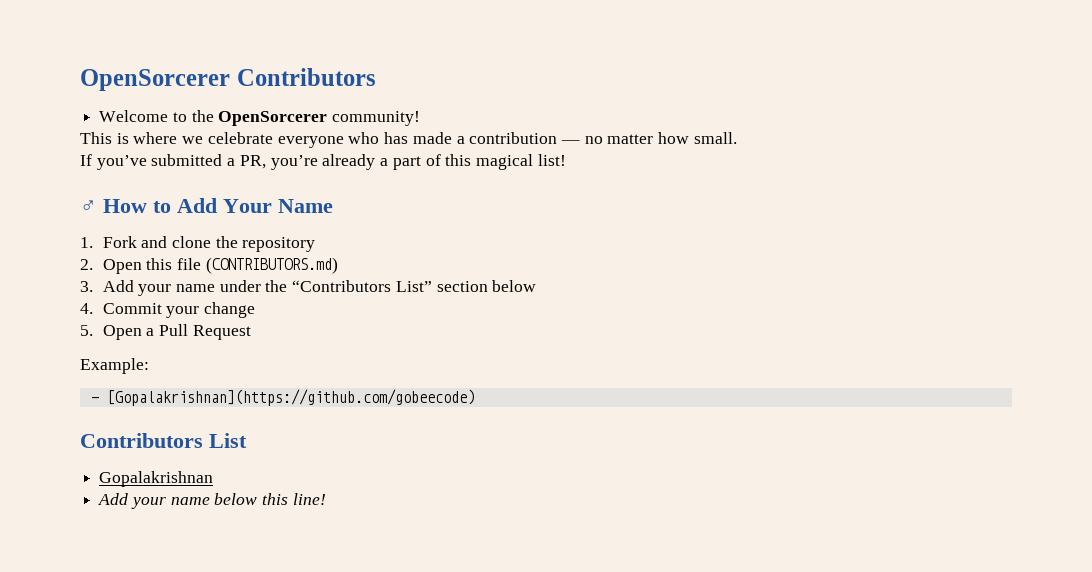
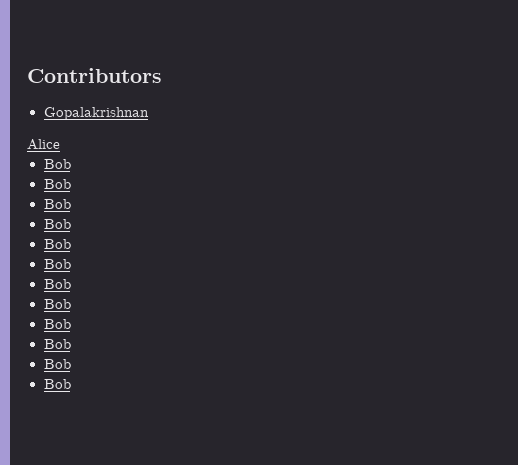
- OpenSorcerer Contributors
+ Contributors
- Welcome to the OpenSorcerer community!
- This is where we celebrate everyone who has made a contribution — no matter how small.
- If you’ve submitted a PR, you’re already a part of this magical list!
- ♂ How to Add Your Name
- 1. Fork and clone the repository
- 2. Open this file (CONTRIBUTORS.md)
- 3. Add your name under the “Contributors List” section below
- 4. Commit your change
- 5. Open a Pull Request
- Example:
- - [Gopalakrishnan](https://github.com/gobeecode)
- Contributors List
  Gopalakrishnan
- Add your name below this line!
+ Alice
+ Bob
+ Bob
+ Bob
+ Bob
+ Bob
+ Bob
+ Bob
+ Bob
+ Bob
+ Bob
+ Bob
+ Bob

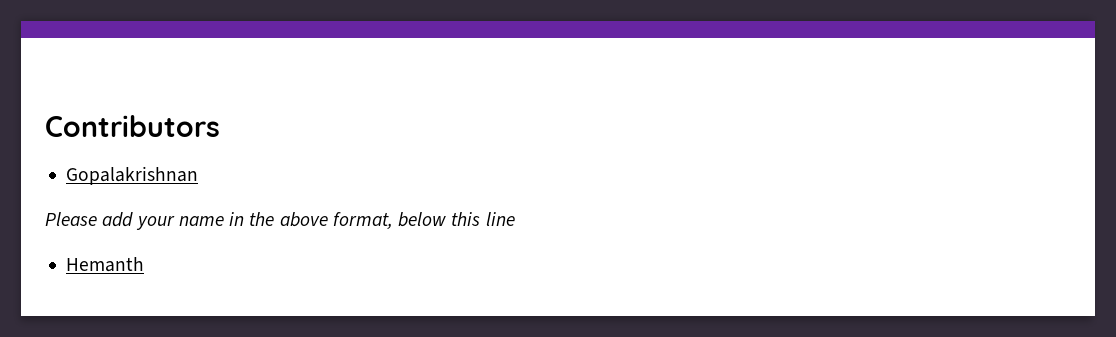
- Alice
- Bob
- Bob
- Bob
- Bob
- Bob
- Bob
- Bob
- Bob
- Bob
- Bob
- Bob
- Bob
+ Please add your name in the above format, below this line
+ Hemanth

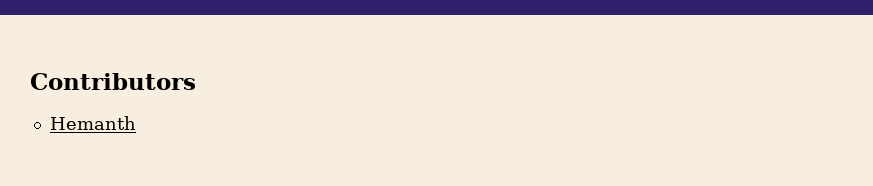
- Gopalakrishnan
- Please add your name in the above format, below this line

